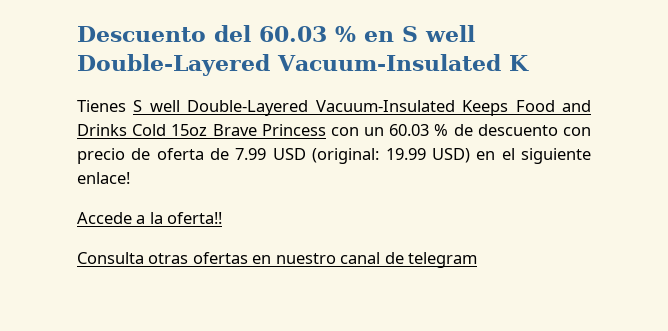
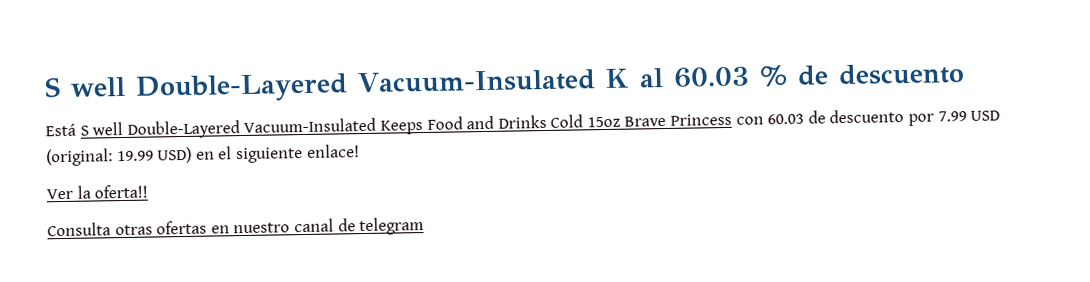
- Descuento del 60.03 % en S well Double-Layered Vacuum-Insulated K
- Tienes S well Double-Layered Vacuum-Insulated Keeps Food and Drinks Cold 15oz Brave Princess con un 60.03 % de descuento con precio de oferta de 7.99 USD (original: 19.99 USD) en el siguiente enlace!
+ S well Double-Layered Vacuum-Insulated K al 60.03 % de descuento
+ Está S well Double-Layered Vacuum-Insulated Keeps Food and Drinks Cold 15oz Brave Princess con 60.03 de descuento por 7.99 USD (original: 19.99 USD) en el siguiente enlace!
- Accede a la oferta!!
+ Ver la oferta!!

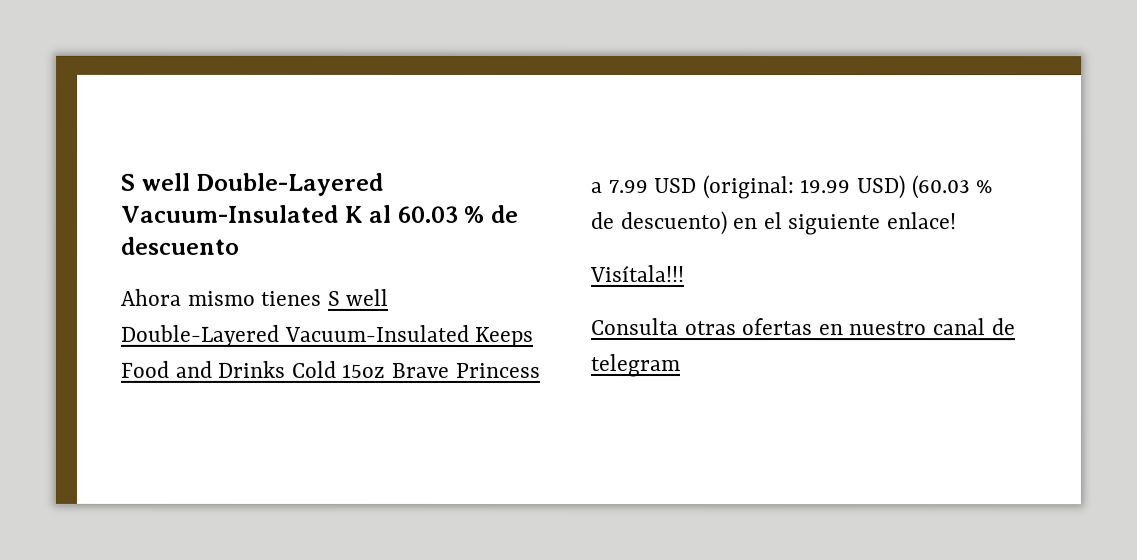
- Está S well Double-Layered Vacuum-Insulated Keeps Food and Drinks Cold 15oz Brave Princess con 60.03 de descuento por 7.99 USD (original: 19.99 USD) en el siguiente enlace!
+ Ahora mismo tienes S well Double-Layered Vacuum-Insulated Keeps Food and Drinks Cold 15oz Brave Princess a 7.99 USD (original: 19.99 USD) (60.03 % de descuento) en el siguiente enlace!
- Ver la oferta!!
+ Visítala!!!

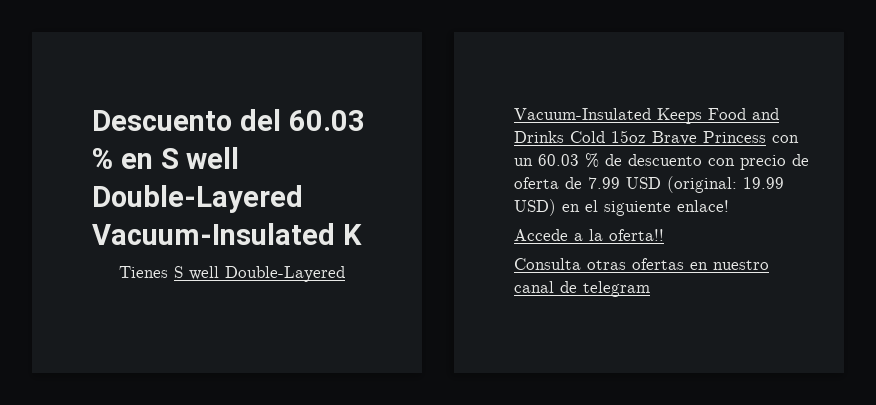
- S well Double-Layered Vacuum-Insulated K al 60.03 % de descuento
- Ahora mismo tienes S well Double-Layered Vacuum-Insulated Keeps Food and Drinks Cold 15oz Brave Princess a 7.99 USD (original: 19.99 USD) (60.03 % de descuento) en el siguiente enlace!
+ Descuento del 60.03 % en S well Double-Layered Vacuum-Insulated K
+ Tienes S well Double-Layered Vacuum-Insulated Keeps Food and Drinks Cold 15oz Brave Princess con un 60.03 % de descuento con precio de oferta de 7.99 USD (original: 19.99 USD) en el siguiente enlace!
- Visítala!!!
+ Accede a la oferta!!

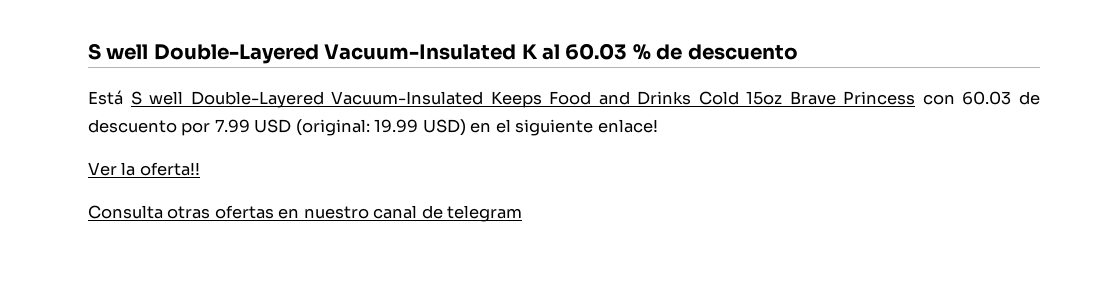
- Descuento del 60.03 % en S well Double-Layered Vacuum-Insulated K
- Tienes S well Double-Layered Vacuum-Insulated Keeps Food and Drinks Cold 15oz Brave Princess con un 60.03 % de descuento con precio de oferta de 7.99 USD (original: 19.99 USD) en el siguiente enlace!
+ S well Double-Layered Vacuum-Insulated K al 60.03 % de descuento
+ Está S well Double-Layered Vacuum-Insulated Keeps Food and Drinks Cold 15oz Brave Princess con 60.03 de descuento por 7.99 USD (original: 19.99 USD) en el siguiente enlace!
- Accede a la oferta!!
+ Ver la oferta!!

